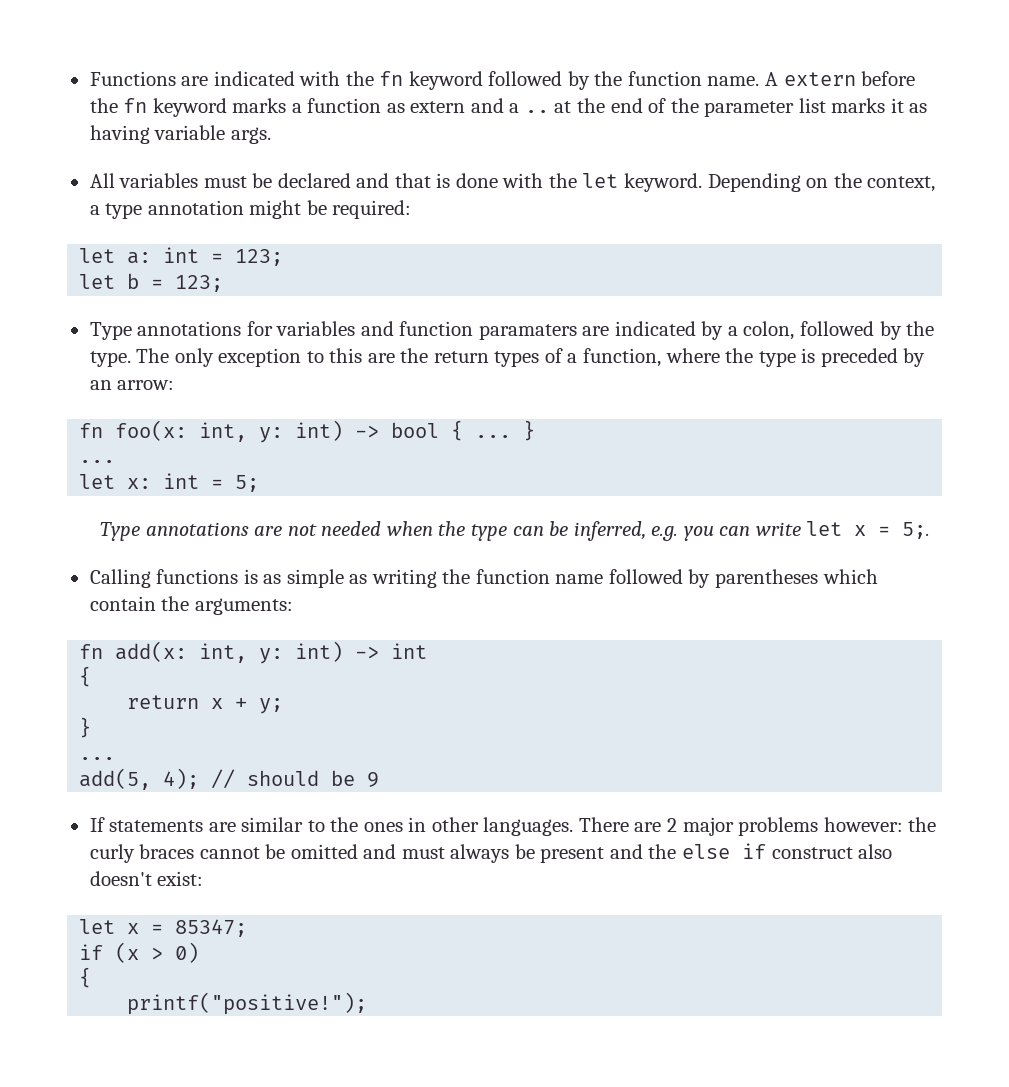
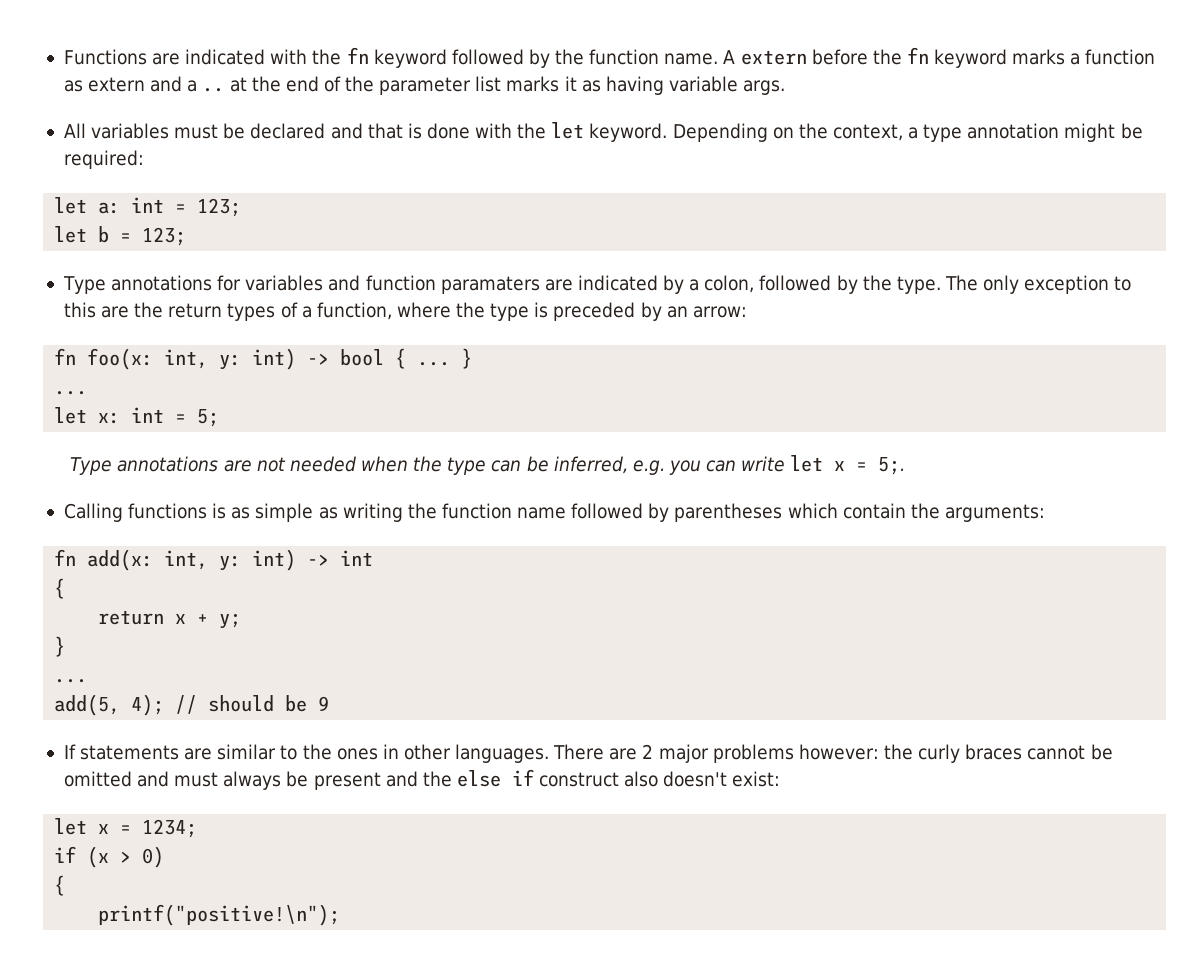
- let x = 85347;
+ let x = 1234;
- printf("positive!");
+ printf("positive!\n");

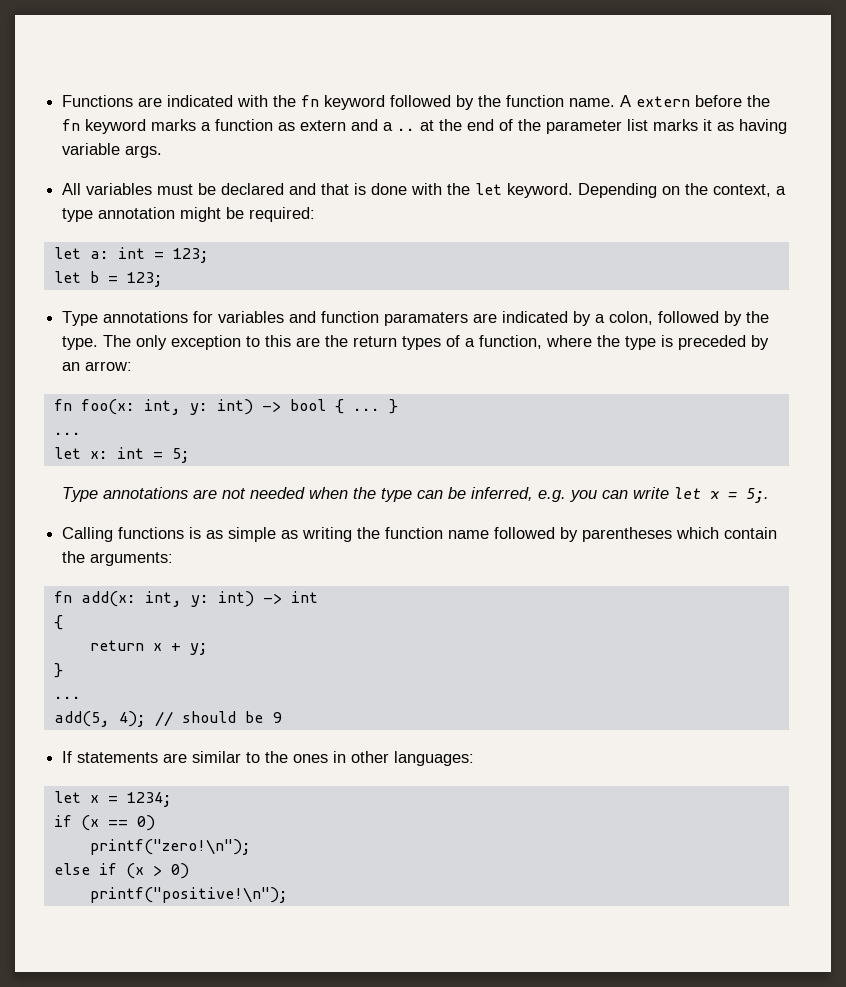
- If statements are similar to the ones in other languages. There are 2 major problems however: the curly braces cannot be omitted and must always be present and the else if construct also doesn't exist:
+ If statements are similar to the ones in other languages:
- if (x > 0)
- {
+ if (x == 0)
+ printf("zero!\n");
+ else if (x > 0)

